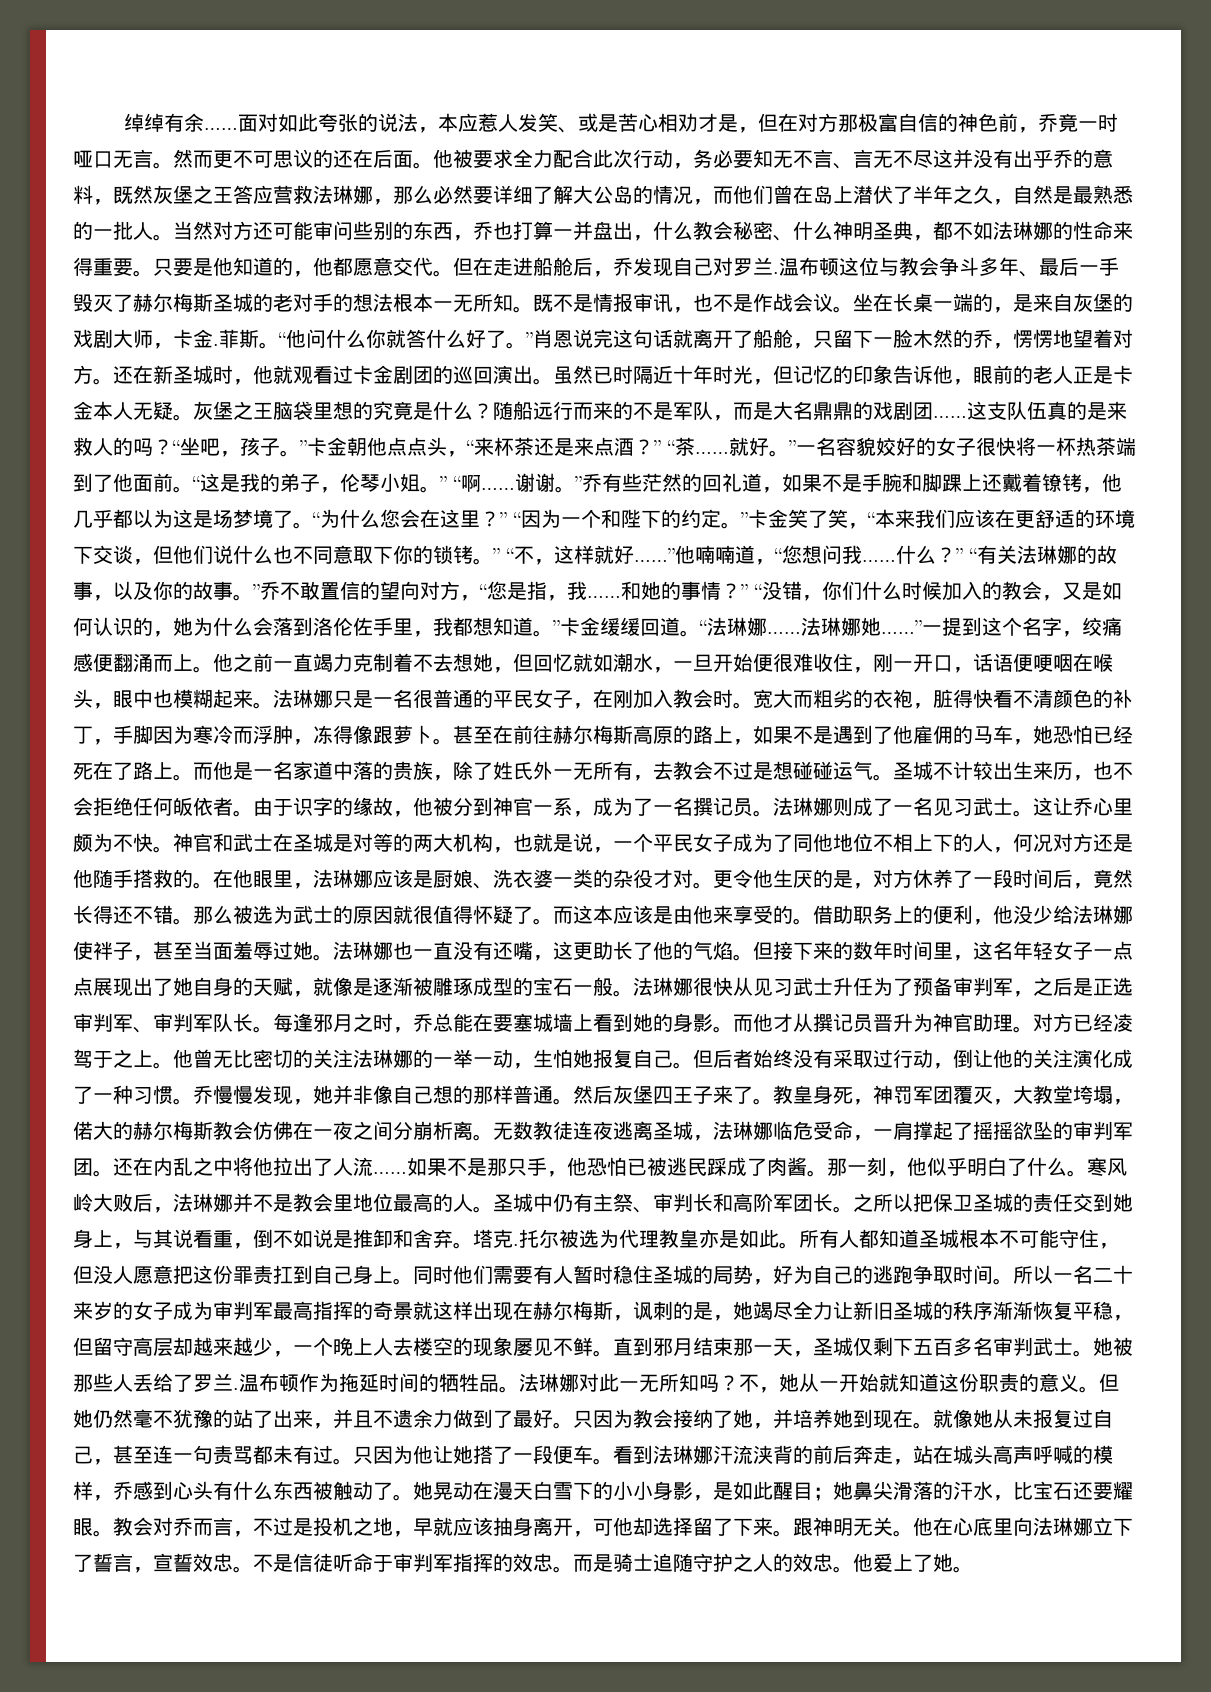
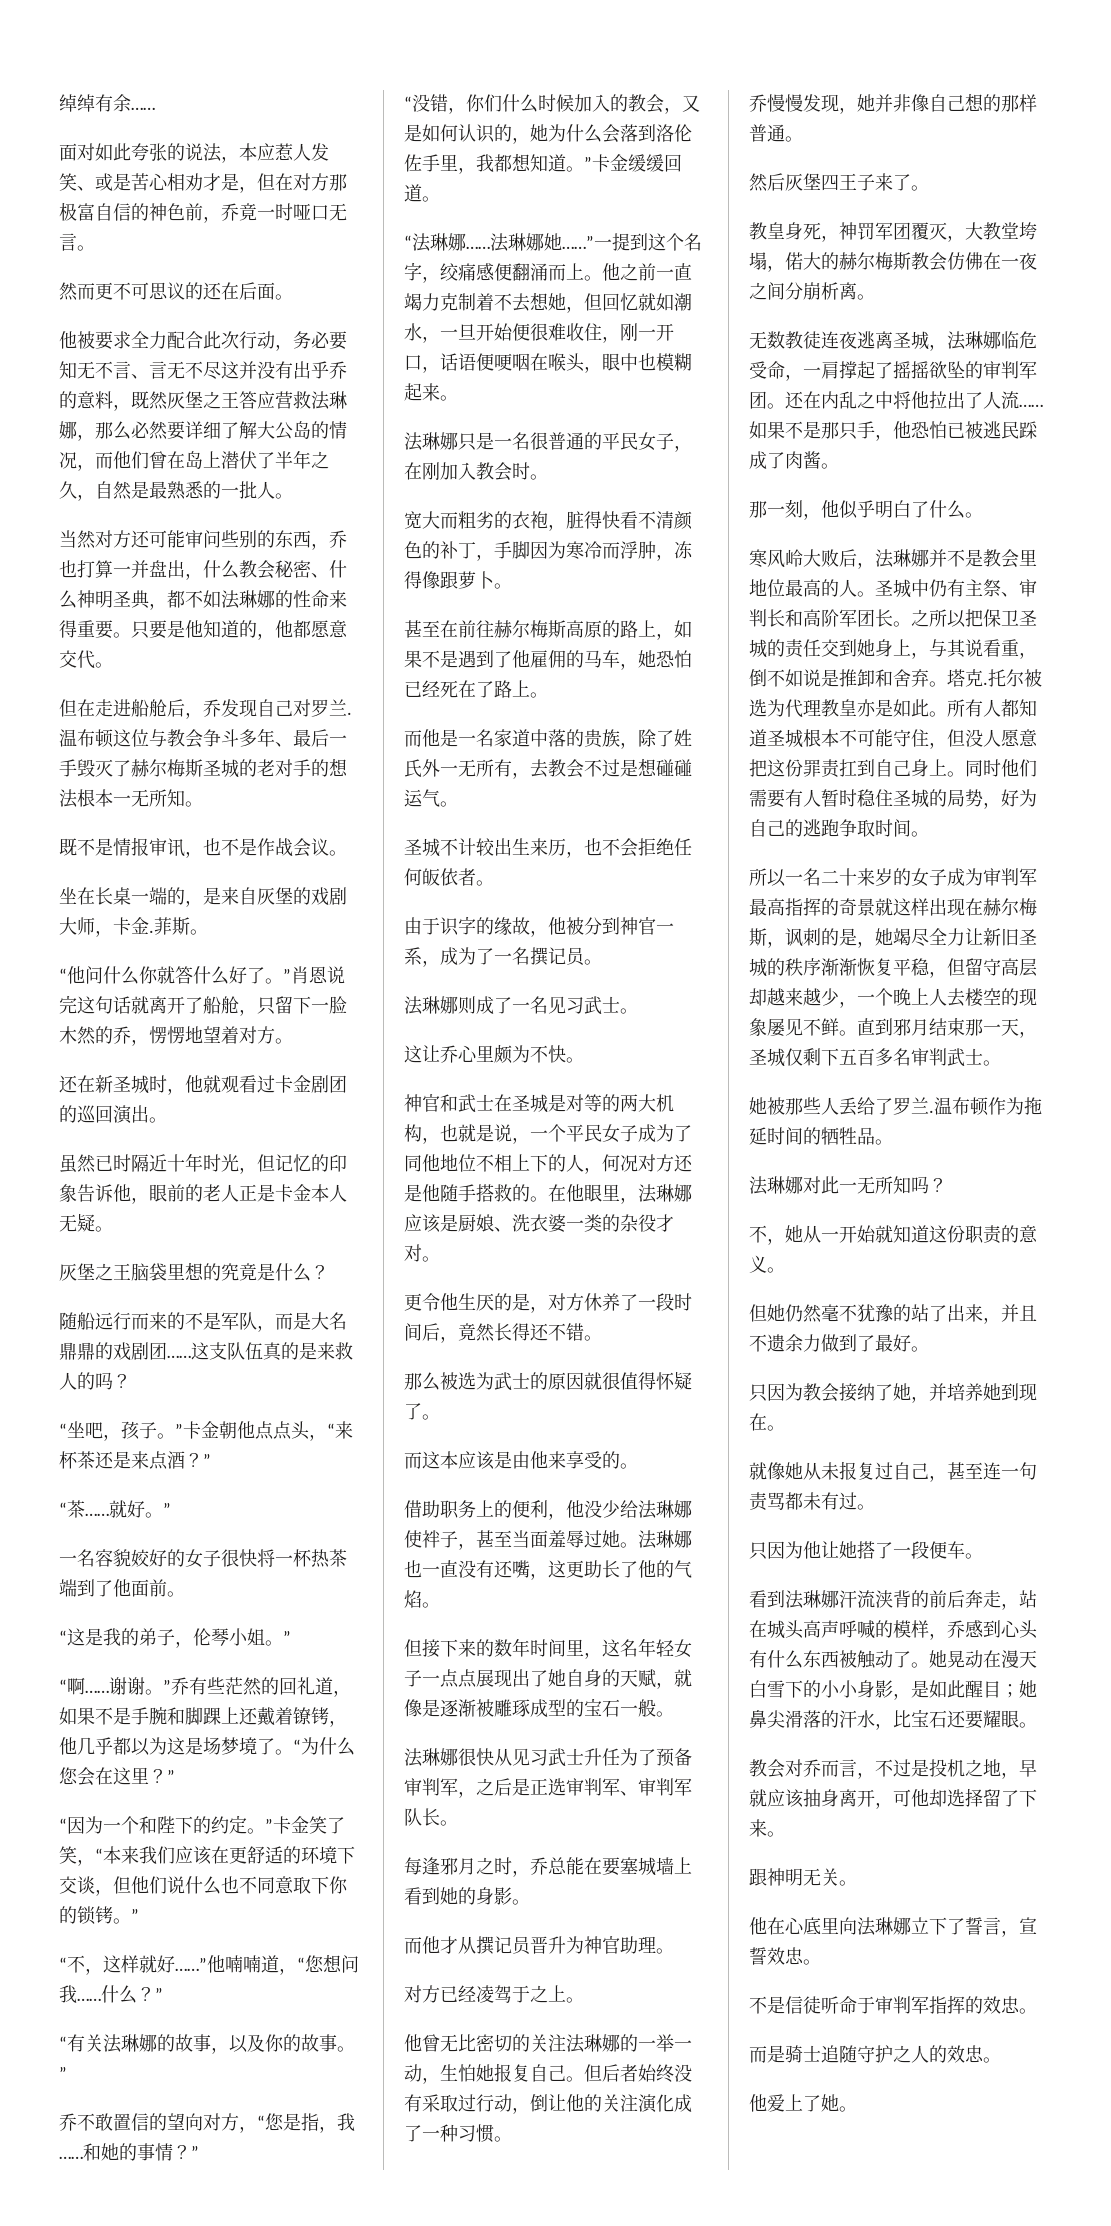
- 绰绰有余……面对如此夸张的说法，本应惹人发笑、或是苦心相劝才是，但在对方那极富自信的神色前，乔竟一时哑口无言。然而更不可思议的还在后面。他被要求全力配合此次行动，务必要知无不言、言无不尽这并没有出乎乔的意料，既然灰堡之王答应营救法琳娜，那么必然要详细了解大公岛的情况，而他们曾在岛上潜伏了半年之久，自然是最熟悉的一批人。当然对方还可能审问些别的东西，乔也打算一并盘出，什么教会秘密、什么神明圣典，都不如法琳娜的性命来得重要。
+ 绰绰有余……
+ 面对如此夸张的说法，本应惹人发笑、或是苦心相劝才是，但在对方那极富自信的神色前，乔竟一时哑口无言。
+ 然而更不可思议的还在后面。
+ 他被要求全力配合此次行动，务必要知无不言、言无不尽这并没有出乎乔的意料，既然灰堡之王答应营救法琳娜，那么必然要详细了解大公岛的情况，而他们曾在岛上潜伏了半年之久，自然是最熟悉的一批人。
+ 当然对方还可能审问些别的东西，乔也打算一并盘出，什么教会秘密、什么神明圣典，都不如法琳娜的性命来得重要。
- 只要是他知道的，他都愿意交代。但在走进船舱后，乔发现自己对罗兰.
+ 只要是他知道的，他都愿意交代。
+ 但在走进船舱后，乔发现自己对罗兰.
- 温布顿这位与教会争斗多年、最后一手毁灭了赫尔梅斯圣城的老对手的想法根本一无所知。既不是情报审讯，也不是作战会议。坐在长桌一端的，是来自灰堡的戏剧大师，卡金.
+ 温布顿这位与教会争斗多年、最后一手毁灭了赫尔梅斯圣城的老对手的想法根本一无所知。
+ 既不是情报审讯，也不是作战会议。
+ 坐在长桌一端的，是来自灰堡的戏剧大师，卡金.
- 菲斯。“他问什么你就答什么好了。”肖恩说完这句话就离开了船舱，只留下一脸木然的乔，愣愣地望着对方。还在新圣城时，他就观看过卡金剧团的巡回演出。虽然已时隔近十年时光，但记忆的印象告诉他，眼前的老人正是卡金本人无疑。灰堡之王脑袋里想的究竟是什么？随船远行而来的不是军队，而是大名鼎鼎的戏剧团……
+ 菲斯。
+ “他问什么你就答什么好了。”肖恩说完这句话就离开了船舱，只留下一脸木然的乔，愣愣地望着对方。
+ 还在新圣城时，他就观看过卡金剧团的巡回演出。
+ 虽然已时隔近十年时光，但记忆的印象告诉他，眼前的老人正是卡金本人无疑。
+ 灰堡之王脑袋里想的究竟是什么？
+ 随船远行而来的不是军队，而是大名鼎鼎的戏剧团……
- 这支队伍真的是来救人的吗？“坐吧，孩子。”卡金朝他点点头，“来杯茶还是来点酒？” “茶……
+ 这支队伍真的是来救人的吗？
+ “坐吧，孩子。”卡金朝他点点头，“来杯茶还是来点酒？”
+ “茶……
- 就好。”一名容貌姣好的女子很快将一杯热茶端到了他面前。“这是我的弟子，伦琴小姐。” “啊……
+ 就好。”
+ 一名容貌姣好的女子很快将一杯热茶端到了他面前。
+ “这是我的弟子，伦琴小姐。”
+ “啊……
- “为什么您会在这里？” “因为一个和陛下的约定。”卡金笑了笑，“本来我们应该在更舒适的环境下交谈，但他们说什么也不同意取下你的锁铐。” “不，这样就好……”
+ “为什么您会在这里？”
+ “因为一个和陛下的约定。”卡金笑了笑，“本来我们应该在更舒适的环境下交谈，但他们说什么也不同意取下你的锁铐。”
+ “不，这样就好……”
- 什么？” “有关法琳娜的故事，以及你的故事。”乔不敢置信的望向对方，“您是指，我……
+ 什么？”
+ “有关法琳娜的故事，以及你的故事。”
+ 乔不敢置信的望向对方，“您是指，我……
- 和她的事情？” “没错，你们什么时候加入的教会，又是如何认识的，她为什么会落到洛伦佐手里，我都想知道。”卡金缓缓回道。“法琳娜……
+ 和她的事情？”
+ “没错，你们什么时候加入的教会，又是如何认识的，她为什么会落到洛伦佐手里，我都想知道。”卡金缓缓回道。
+ “法琳娜……
- 他之前一直竭力克制着不去想她，但回忆就如潮水，一旦开始便很难收住，刚一开口，话语便哽咽在喉头，眼中也模糊起来。法琳娜只是一名很普通的平民女子，在刚加入教会时。宽大而粗劣的衣袍，脏得快看不清颜色的补丁，手脚因为寒冷而浮肿，冻得像跟萝卜。甚至在前往赫尔梅斯高原的路上，如果不是遇到了他雇佣的马车，她恐怕已经死在了路上。而他是一名家道中落的贵族，除了姓氏外一无所有，去教会不过是想碰碰运气。圣城不计较出生来历，也不会拒绝任何皈依者。由于识字的缘故，他被分到神官一系，成为了一名撰记员。法琳娜则成了一名见习武士。这让乔心里颇为不快。神官和武士在圣城是对等的两大机构，也就是说，一个平民女子成为了同他地位不相上下的人，何况对方还是他随手搭救的。
+ 他之前一直竭力克制着不去想她，但回忆就如潮水，一旦开始便很难收住，刚一开口，话语便哽咽在喉头，眼中也模糊起来。
+ 法琳娜只是一名很普通的平民女子，在刚加入教会时。
+ 宽大而粗劣的衣袍，脏得快看不清颜色的补丁，手脚因为寒冷而浮肿，冻得像跟萝卜。
+ 甚至在前往赫尔梅斯高原的路上，如果不是遇到了他雇佣的马车，她恐怕已经死在了路上。
+ 而他是一名家道中落的贵族，除了姓氏外一无所有，去教会不过是想碰碰运气。
+ 圣城不计较出生来历，也不会拒绝任何皈依者。
+ 由于识字的缘故，他被分到神官一系，成为了一名撰记员。
+ 法琳娜则成了一名见习武士。
+ 这让乔心里颇为不快。
+ 神官和武士在圣城是对等的两大机构，也就是说，一个平民女子成为了同他地位不相上下的人，何况对方还是他随手搭救的。
- 在他眼里，法琳娜应该是厨娘、洗衣婆一类的杂役才对。更令他生厌的是，对方休养了一段时间后，竟然长得还不错。那么被选为武士的原因就很值得怀疑了。而这本应该是由他来享受的。借助职务上的便利，他没少给法琳娜使袢子，甚至当面羞辱过她。
+ 在他眼里，法琳娜应该是厨娘、洗衣婆一类的杂役才对。
+ 更令他生厌的是，对方休养了一段时间后，竟然长得还不错。
+ 那么被选为武士的原因就很值得怀疑了。
+ 而这本应该是由他来享受的。
+ 借助职务上的便利，他没少给法琳娜使袢子，甚至当面羞辱过她。
- 法琳娜也一直没有还嘴，这更助长了他的气焰。但接下来的数年时间里，这名年轻女子一点点展现出了她自身的天赋，就像是逐渐被雕琢成型的宝石一般。法琳娜很快从见习武士升任为了预备审判军，之后是正选审判军、审判军队长。每逢邪月之时，乔总能在要塞城墙上看到她的身影。而他才从撰记员晋升为神官助理。对方已经凌驾于之上。他曾无比密切的关注法琳娜的一举一动，生怕她报复自己。
+ 法琳娜也一直没有还嘴，这更助长了他的气焰。
+ 但接下来的数年时间里，这名年轻女子一点点展现出了她自身的天赋，就像是逐渐被雕琢成型的宝石一般。
+ 法琳娜很快从见习武士升任为了预备审判军，之后是正选审判军、审判军队长。
+ 每逢邪月之时，乔总能在要塞城墙上看到她的身影。
+ 而他才从撰记员晋升为神官助理。
+ 对方已经凌驾于之上。
+ 他曾无比密切的关注法琳娜的一举一动，生怕她报复自己。
- 但后者始终没有采取过行动，倒让他的关注演化成了一种习惯。乔慢慢发现，她并非像自己想的那样普通。然后灰堡四王子来了。教皇身死，神罚军团覆灭，大教堂垮塌，偌大的赫尔梅斯教会仿佛在一夜之间分崩析离。无数教徒连夜逃离圣城，法琳娜临危受命，一肩撑起了摇摇欲坠的审判军团。
+ 但后者始终没有采取过行动，倒让他的关注演化成了一种习惯。
+ 乔慢慢发现，她并非像自己想的那样普通。
+ 然后灰堡四王子来了。
+ 教皇身死，神罚军团覆灭，大教堂垮塌，偌大的赫尔梅斯教会仿佛在一夜之间分崩析离。
+ 无数教徒连夜逃离圣城，法琳娜临危受命，一肩撑起了摇摇欲坠的审判军团。
- 如果不是那只手，他恐怕已被逃民踩成了肉酱。那一刻，他似乎明白了什么。寒风岭大败后，法琳娜并不是教会里地位最高的人。
+ 如果不是那只手，他恐怕已被逃民踩成了肉酱。
+ 那一刻，他似乎明白了什么。
+ 寒风岭大败后，法琳娜并不是教会里地位最高的人。
- 同时他们需要有人暂时稳住圣城的局势，好为自己的逃跑争取时间。所以一名二十来岁的女子成为审判军最高指挥的奇景就这样出现在赫尔梅斯，讽刺的是，她竭尽全力让新旧圣城的秩序渐渐恢复平稳，但留守高层却越来越少，一个晚上人去楼空的现象屡见不鲜。
+ 同时他们需要有人暂时稳住圣城的局势，好为自己的逃跑争取时间。
+ 所以一名二十来岁的女子成为审判军最高指挥的奇景就这样出现在赫尔梅斯，讽刺的是，她竭尽全力让新旧圣城的秩序渐渐恢复平稳，但留守高层却越来越少，一个晚上人去楼空的现象屡见不鲜。
- 直到邪月结束那一天，圣城仅剩下五百多名审判武士。她被那些人丢给了罗兰.
+ 直到邪月结束那一天，圣城仅剩下五百多名审判武士。
+ 她被那些人丢给了罗兰.
- 温布顿作为拖延时间的牺牲品。法琳娜对此一无所知吗？不，她从一开始就知道这份职责的意义。但她仍然毫不犹豫的站了出来，并且不遗余力做到了最好。只因为教会接纳了她，并培养她到现在。就像她从未报复过自己，甚至连一句责骂都未有过。只因为他让她搭了一段便车。看到法琳娜汗流浃背的前后奔走，站在城头高声呼喊的模样，乔感到心头有什么东西被触动了。
+ 温布顿作为拖延时间的牺牲品。
+ 法琳娜对此一无所知吗？
+ 不，她从一开始就知道这份职责的意义。
+ 但她仍然毫不犹豫的站了出来，并且不遗余力做到了最好。
+ 只因为教会接纳了她，并培养她到现在。
+ 就像她从未报复过自己，甚至连一句责骂都未有过。
+ 只因为他让她搭了一段便车。
+ 看到法琳娜汗流浃背的前后奔走，站在城头高声呼喊的模样，乔感到心头有什么东西被触动了。
- 她鼻尖滑落的汗水，比宝石还要耀眼。教会对乔而言，不过是投机之地，早就应该抽身离开，可他却选择留了下来。跟神明无关。他在心底里向法琳娜立下了誓言，宣誓效忠。不是信徒听命于审判军指挥的效忠。而是骑士追随守护之人的效忠。他爱上了她。
+ 她鼻尖滑落的汗水，比宝石还要耀眼。
+ 教会对乔而言，不过是投机之地，早就应该抽身离开，可他却选择留了下来。
+ 跟神明无关。
+ 他在心底里向法琳娜立下了誓言，宣誓效忠。
+ 不是信徒听命于审判军指挥的效忠。
+ 而是骑士追随守护之人的效忠。
+ 他爱上了她。

